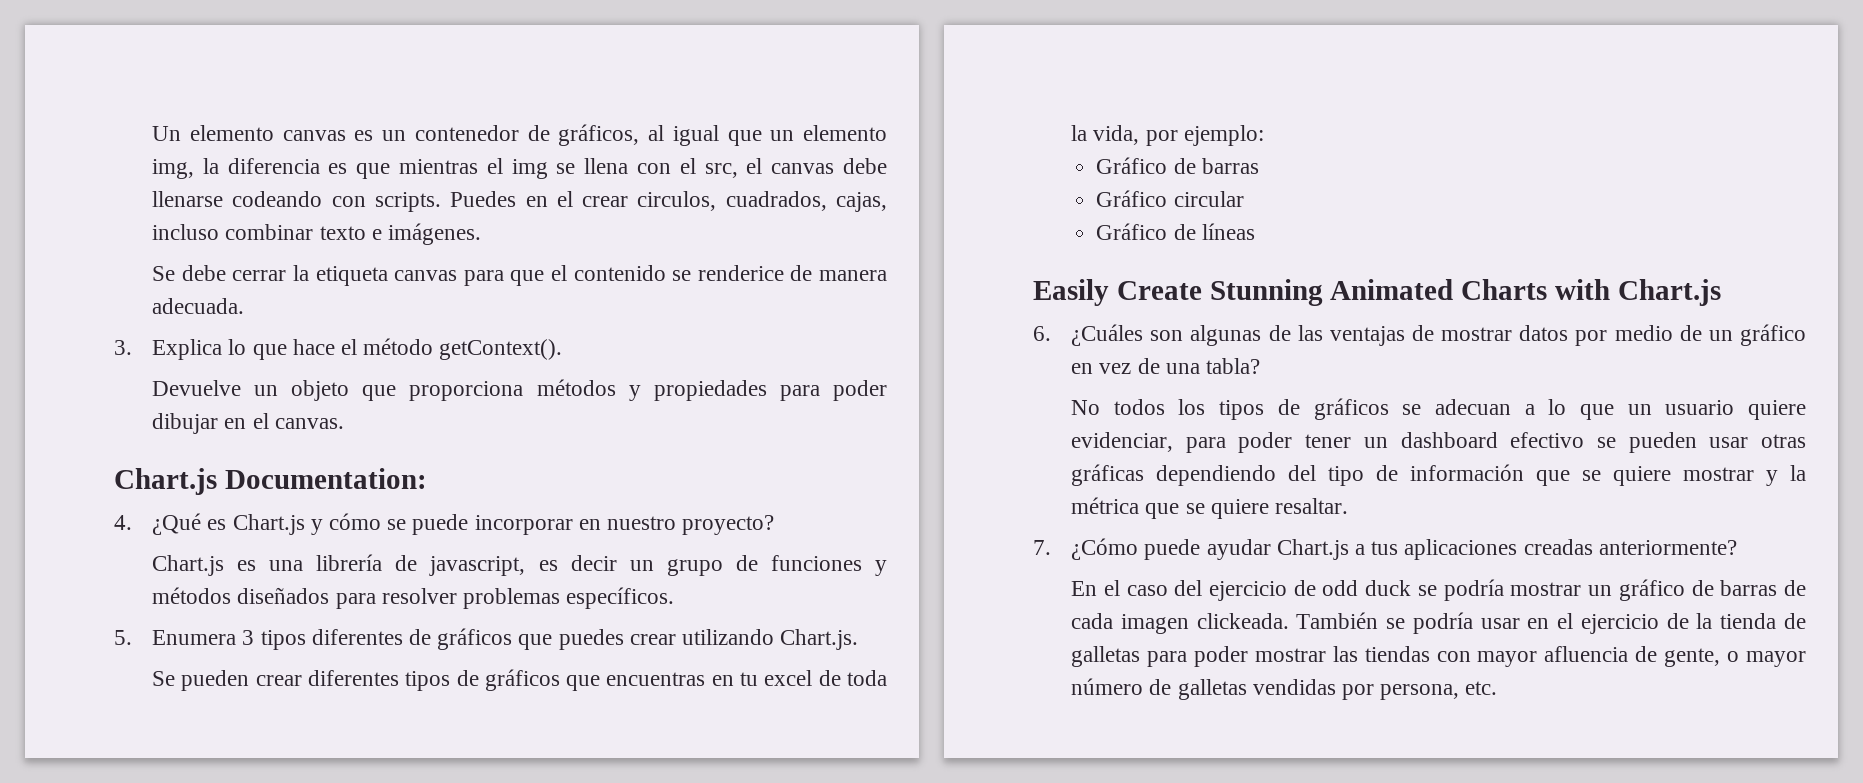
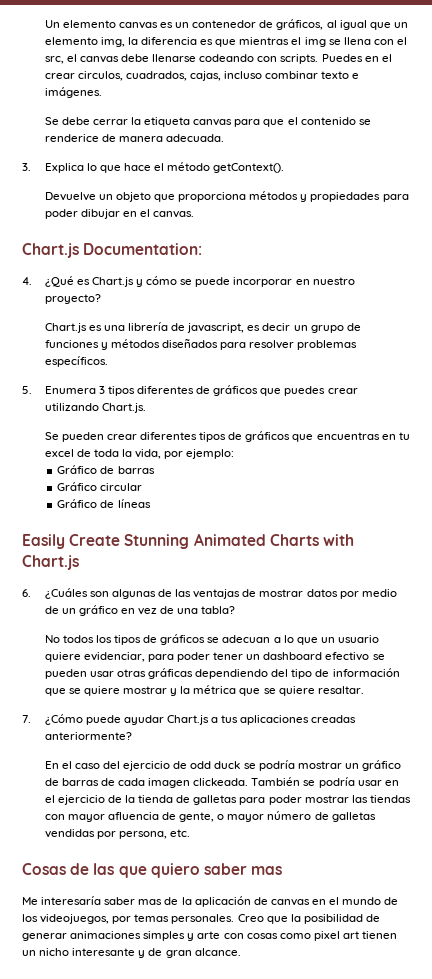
+ Cosas de las que quiero saber mas
+ Me interesaría saber mas de la aplicación de canvas en el mundo de los videojuegos, por temas personales. Creo que la posibilidad de generar animaciones simples y arte con cosas como pixel art tienen un nicho interesante y de gran alcance.

